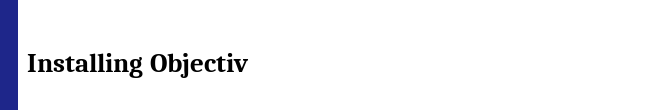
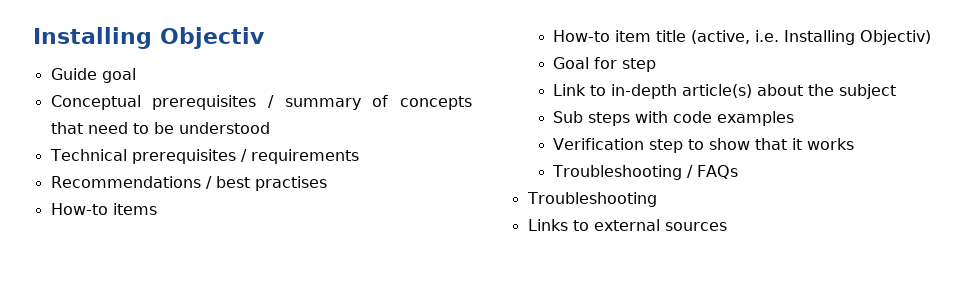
+ Guide goal
+ Conceptual prerequisites / summary of concepts that need to be understood
+ Technical prerequisites / requirements
+ Recommendations / best practises
+ How-to items
+ How-to item title (active, i.e. Installing Objectiv)
+ Goal for step
+ Link to in-depth article(s) about the subject
+ Sub steps with code examples
+ Verification step to show that it works
+ Troubleshooting / FAQs
+ Troubleshooting
+ Links to external sources

